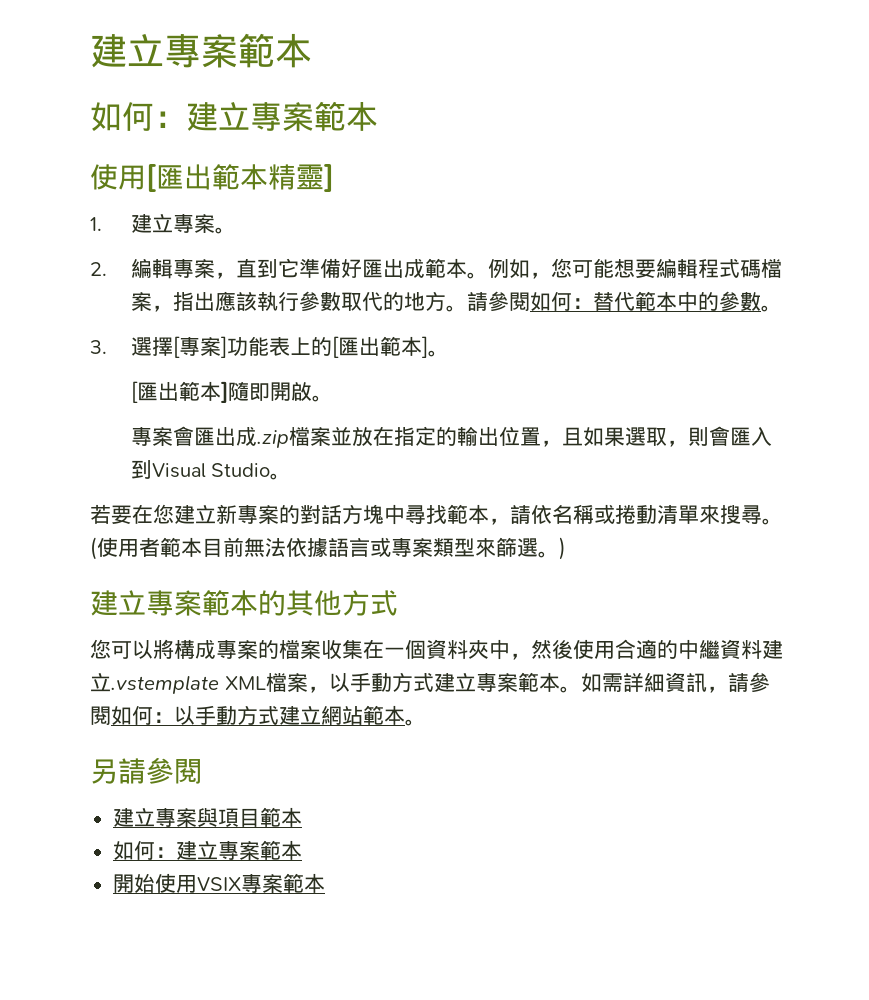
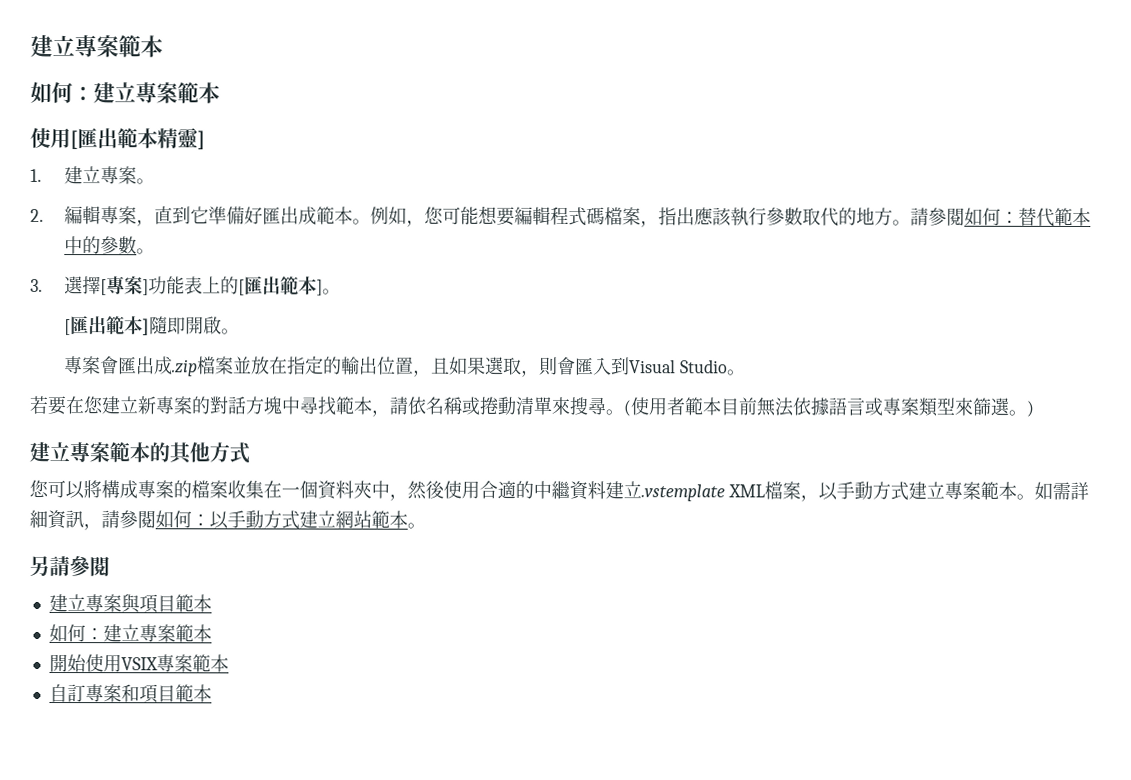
+ 自訂專案和項目範本

